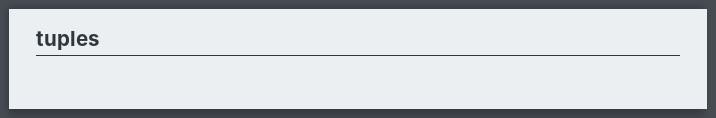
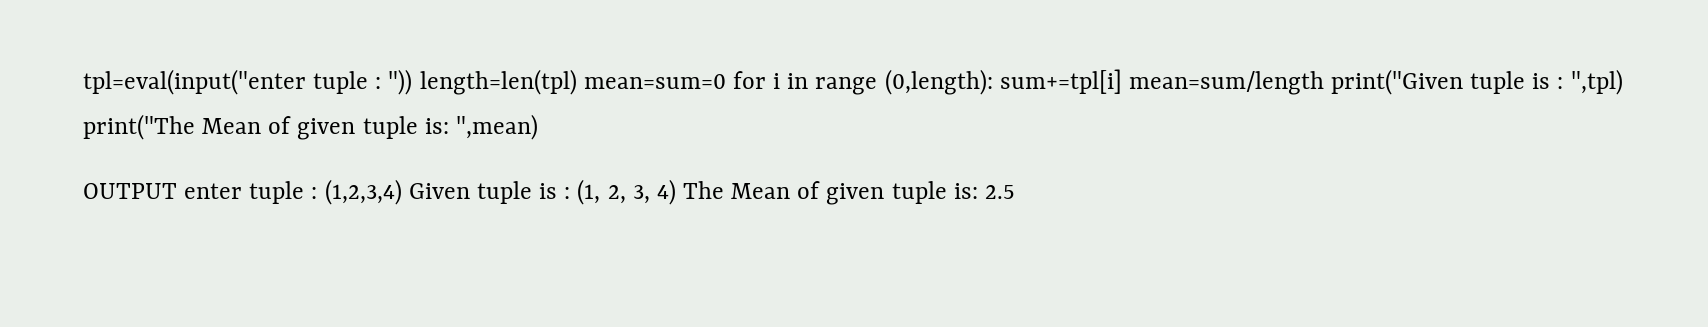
- tuples
+ tpl=eval(input("enter tuple : ")) length=len(tpl) mean=sum=0 for i in range (0,length): sum+=tpl[i] mean=sum/length print("Given tuple is : ",tpl) print("The Mean of given tuple is: ",mean)
+ OUTPUT enter tuple : (1,2,3,4) Given tuple is : (1, 2, 3, 4) The Mean of given tuple is: 2.5

